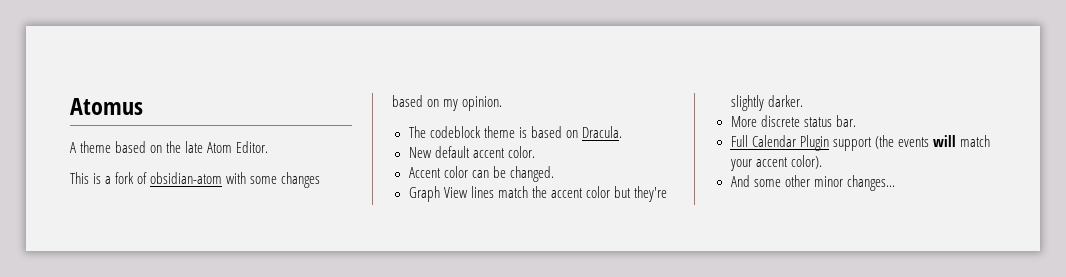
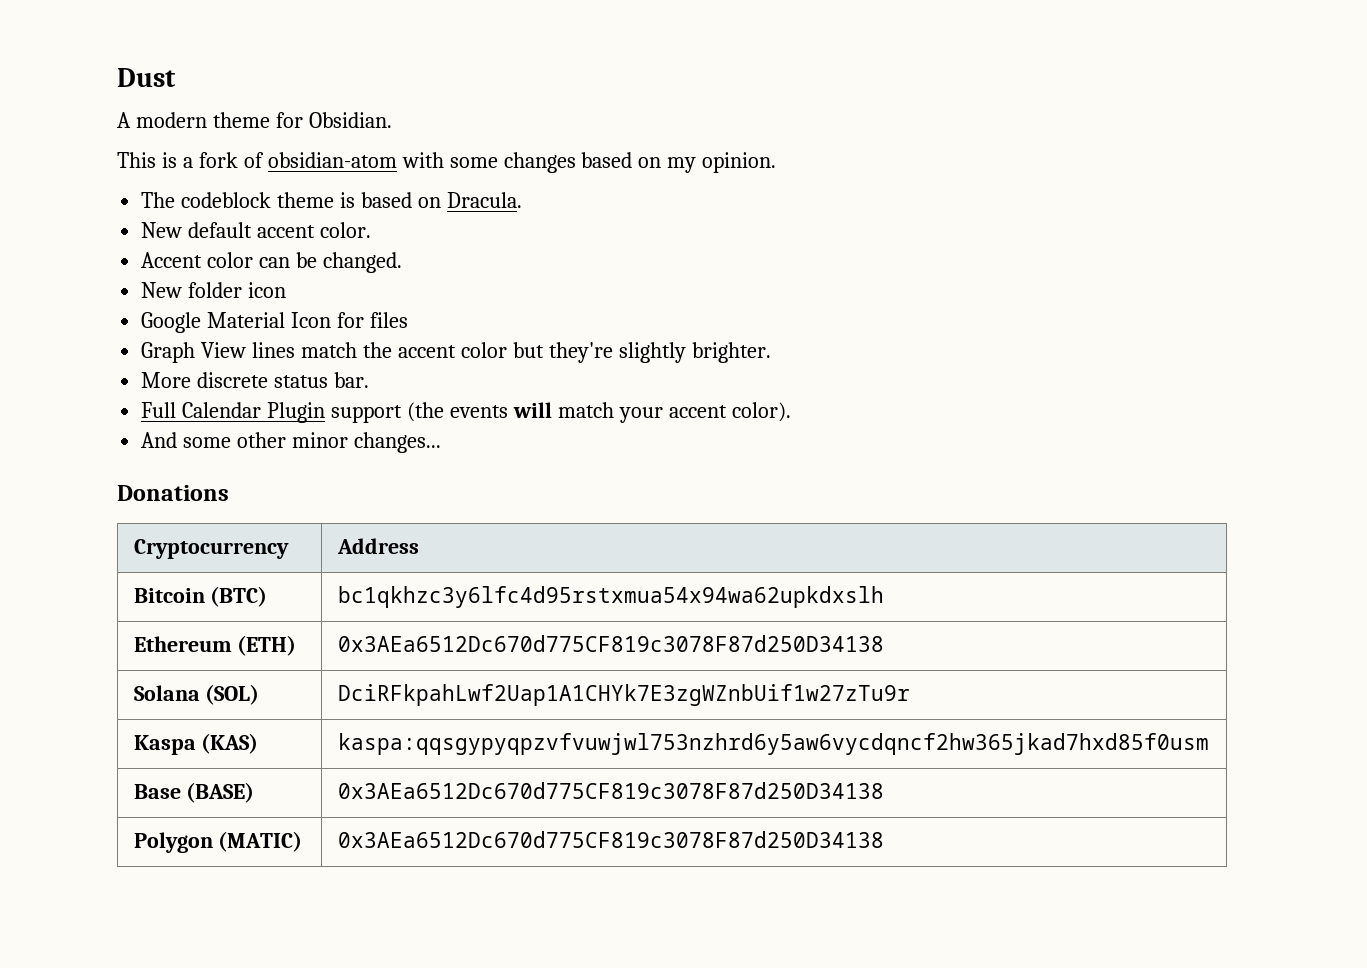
- Atomus
+ Dust
- A theme based on the late Atom Editor.
+ A modern theme for Obsidian.
+ New folder icon
+ Google Material Icon for files
- Graph View lines match the accent color but they're slightly darker.
+ Graph View lines match the accent color but they're slightly brighter.
+ Donations
+ Cryptocurrency | Address
+ Bitcoin (BTC) | bc1qkhzc3y6lfc4d95rstxmua54x94wa62upkdxslh
+ Ethereum (ETH) | 0x3AEa6512Dc670d775CF819c3078F87d250D34138
+ Solana (SOL) | DciRFkpahLwf2Uap1A1CHYk7E3zgWZnbUif1w27zTu9r
+ Kaspa (KAS) | kaspa:qqsgypyqpzvfvuwjwl753nzhrd6y5aw6vycdqncf2hw365jkad7hxd85f0usm
+ Base (BASE) | 0x3AEa6512Dc670d775CF819c3078F87d250D34138
+ Polygon (MATIC) | 0x3AEa6512Dc670d775CF819c3078F87d250D34138

